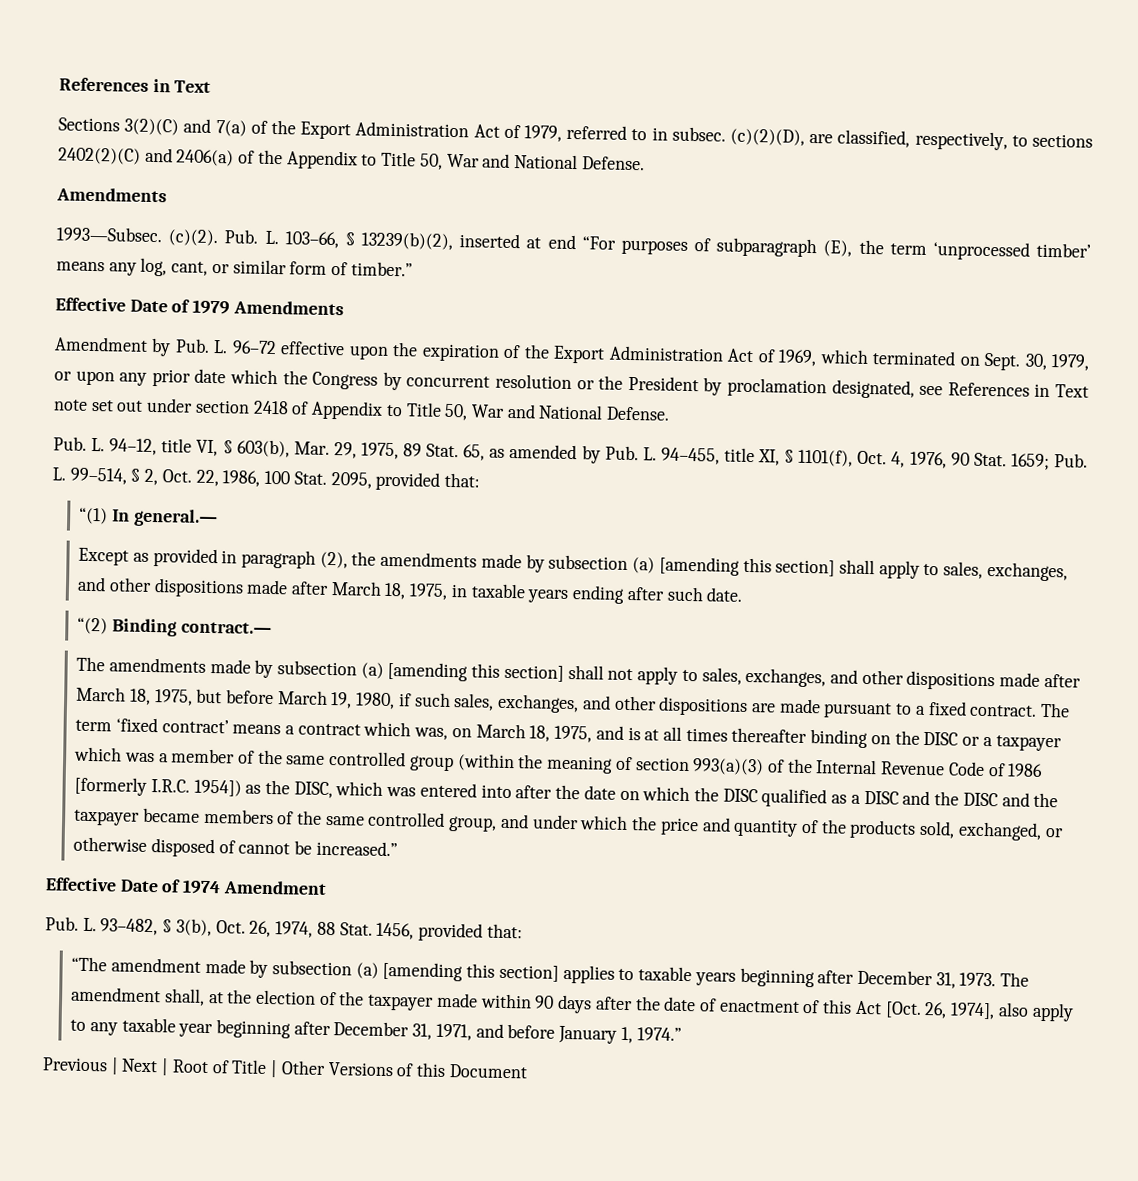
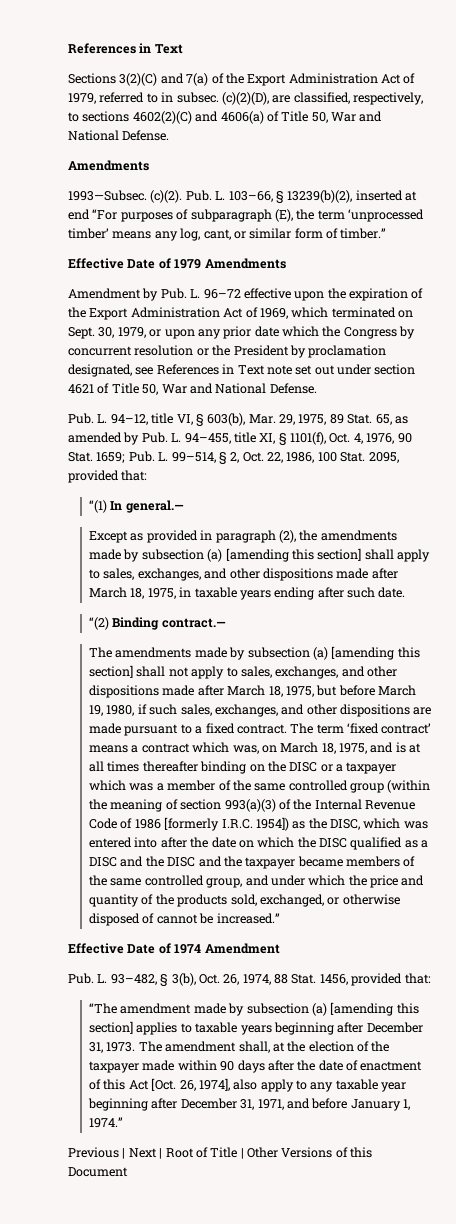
- (c)(2)(D), are classified, respectively, to sections 2402(2)(C) and 2406(a) of the Appendix to Title 50, War and National Defense.
+ (c)(2)(D), are classified, respectively, to sections 4602(2)(C) and 4606(a) of Title 50, War and National Defense.
- 30, 1979, or upon any prior date which the Congress by concurrent resolution or the President by proclamation designated, see References in Text note set out under section 2418 of Appendix to Title 50, War and National Defense.
+ 30, 1979, or upon any prior date which the Congress by concurrent resolution or the President by proclamation designated, see References in Text note set out under section 4621 of Title 50, War and National Defense.

